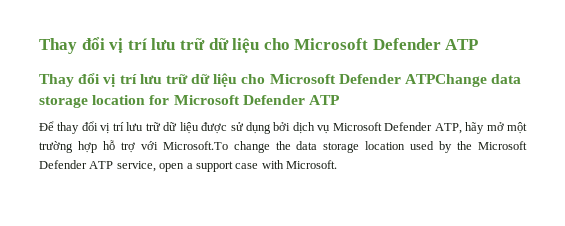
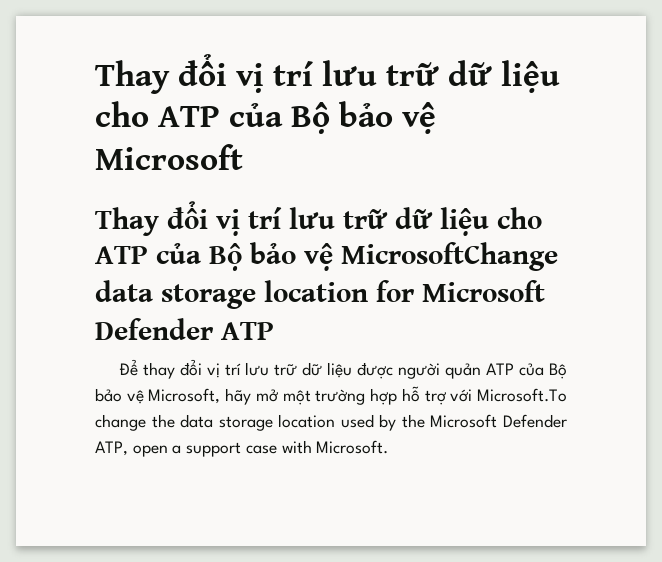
- Thay đổi vị trí lưu trữ dữ liệu cho Microsoft Defender ATP
- Thay đổi vị trí lưu trữ dữ liệu cho Microsoft Defender ATPChange data storage location for Microsoft Defender ATP
+ Thay đổi vị trí lưu trữ dữ liệu cho ATP của Bộ bảo vệ Microsoft
+ Thay đổi vị trí lưu trữ dữ liệu cho ATP của Bộ bảo vệ MicrosoftChange data storage location for Microsoft Defender ATP
- Để thay đổi vị trí lưu trữ dữ liệu được sử dụng bởi dịch vụ Microsoft Defender ATP, hãy mở một trường hợp hỗ trợ với Microsoft.To change the data storage location used by the Microsoft Defender ATP service, open a support case with Microsoft.
+ Để thay đổi vị trí lưu trữ dữ liệu được người quản ATP của Bộ bảo vệ Microsoft, hãy mở một trường hợp hỗ trợ với Microsoft.To change the data storage location used by the Microsoft Defender ATP, open a support case with Microsoft.

